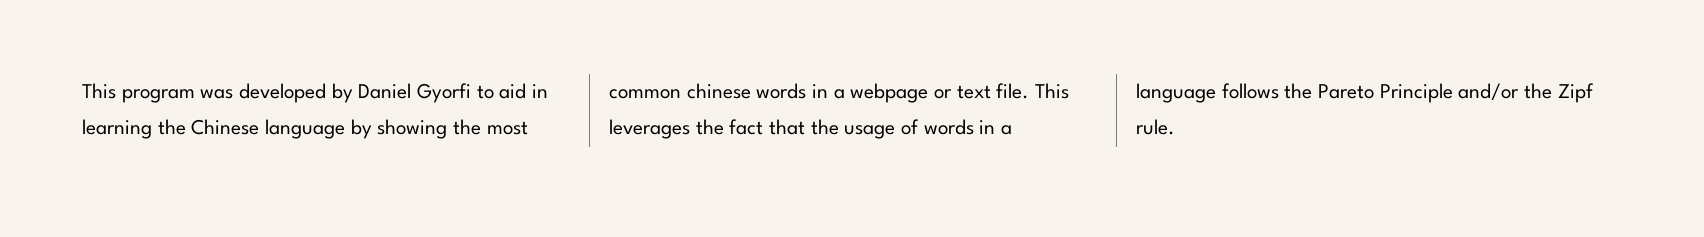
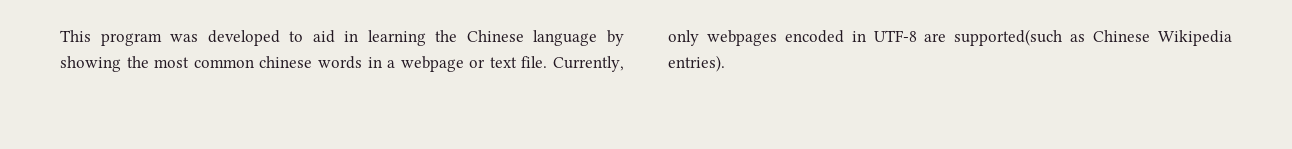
- This program was developed by Daniel Gyorfi to aid in learning the Chinese language by showing the most common chinese words in a webpage or text file.
+ This program was developed to aid in learning the Chinese language by showing the most common chinese words in a webpage or text file.
- This leverages the fact that the usage of words in a language follows the Pareto Principle and/or the Zipf rule.
+ Currently, only webpages encoded in UTF-8 are supported(such as Chinese Wikipedia entries).

